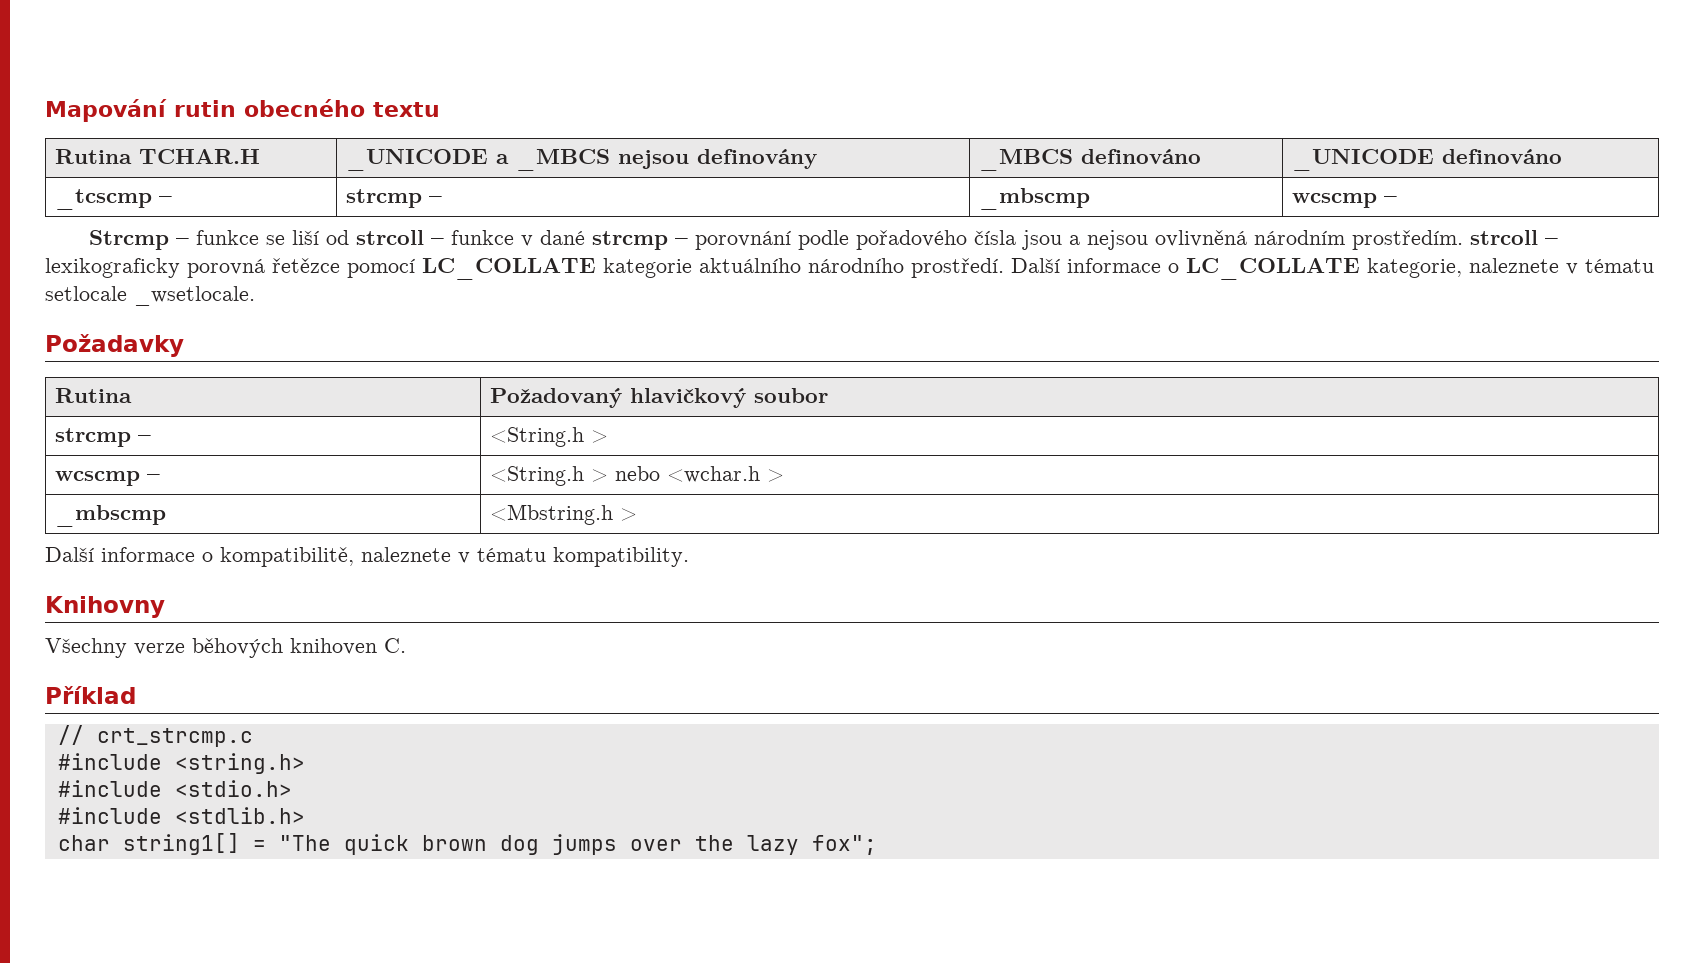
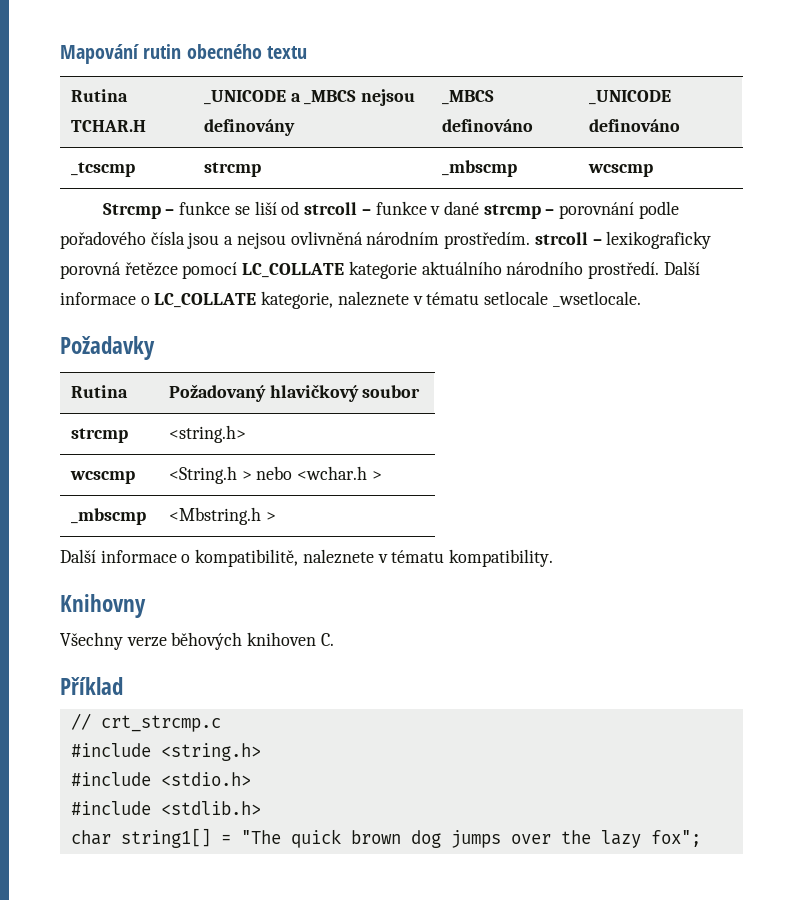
- _tcscmp – | strcmp – | _mbscmp | wcscmp –
+ _tcscmp | strcmp | _mbscmp | wcscmp
- strcmp – | <String.h >
- wcscmp – | <String.h > nebo <wchar.h >
+ strcmp | <string.h>
+ wcscmp | <String.h > nebo <wchar.h >

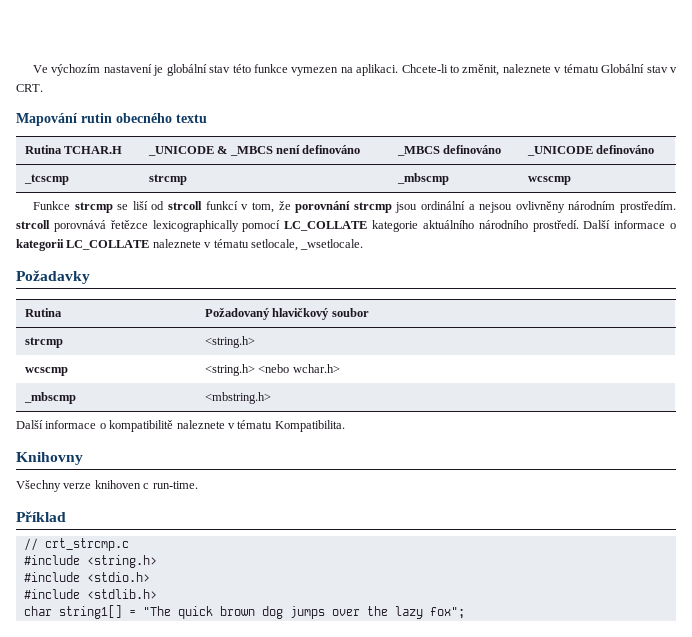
+ Ve výchozím nastavení je globální stav této funkce vymezen na aplikaci. Chcete-li to změnit, naleznete v tématu Globální stav v CRT.
- Rutina TCHAR.H | _UNICODE a _MBCS nejsou definovány | _MBCS definováno | _UNICODE definováno
+ Rutina TCHAR.H | _UNICODE & _MBCS není definováno | _MBCS definováno | _UNICODE definováno
- Strcmp – funkce se liší od strcoll – funkce v dané strcmp – porovnání podle pořadového čísla jsou a nejsou ovlivněná národním prostředím. strcoll – lexikograficky porovná řetězce pomocí LC_COLLATE kategorie aktuálního národního prostředí.
+ Funkce strcmp se liší od strcoll funkcí v tom, že porovnání strcmp jsou ordinální a nejsou ovlivněny národním prostředím. strcoll porovnává řetězce lexicographically pomocí LC_COLLATE kategorie aktuálního národního prostředí.
- Další informace o LC_COLLATE kategorie, naleznete v tématu setlocale _wsetlocale.
+ Další informace o kategorii LC_COLLATE naleznete v tématu setlocale, _wsetlocale.
- wcscmp | <String.h > nebo <wchar.h >
- _mbscmp | <Mbstring.h >
- Další informace o kompatibilitě, naleznete v tématu kompatibility.
+ wcscmp | <string.h> <nebo wchar.h>
+ _mbscmp | <mbstring.h>
+ Další informace o kompatibilitě naleznete v tématu Kompatibilita.
- Všechny verze běhových knihoven C.
+ Všechny verze knihoven c run-time.

